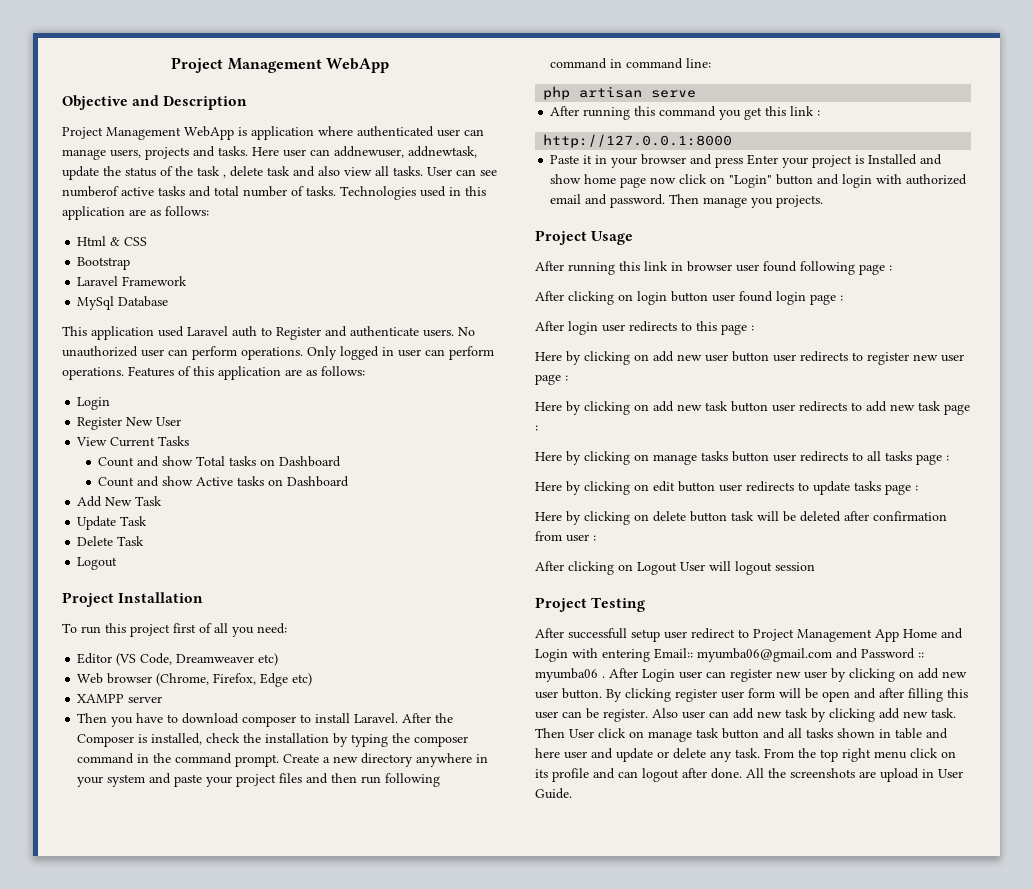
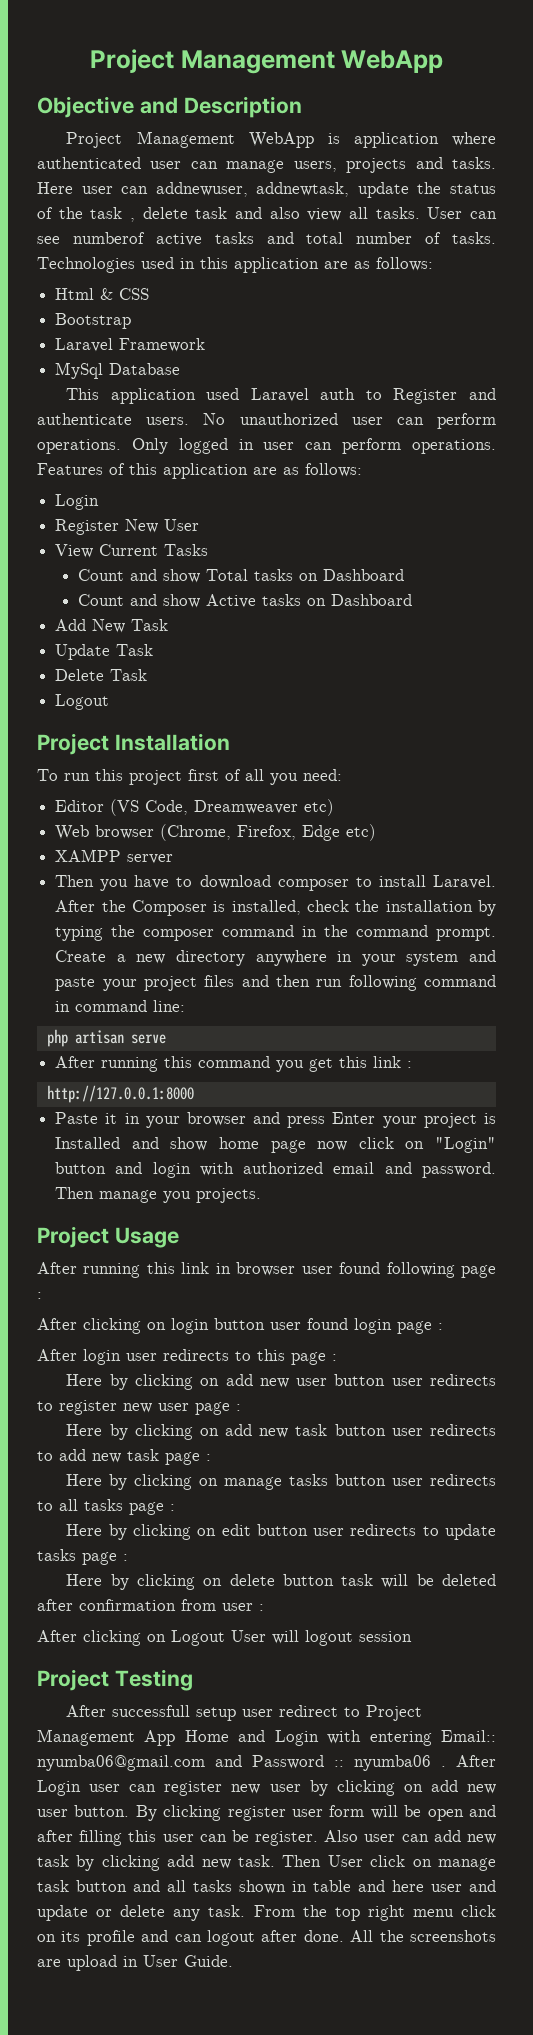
- After successfull setup user redirect to Project Management App Home and Login with entering Email:: myumba06@gmail.com and Password :: myumba06 .
+ After successfull setup user redirect to Project Management App Home and Login with entering Email:: nyumba06@gmail.com and Password :: nyumba06 .

